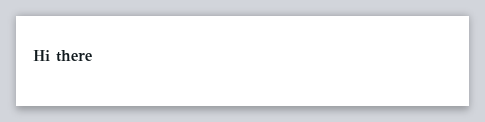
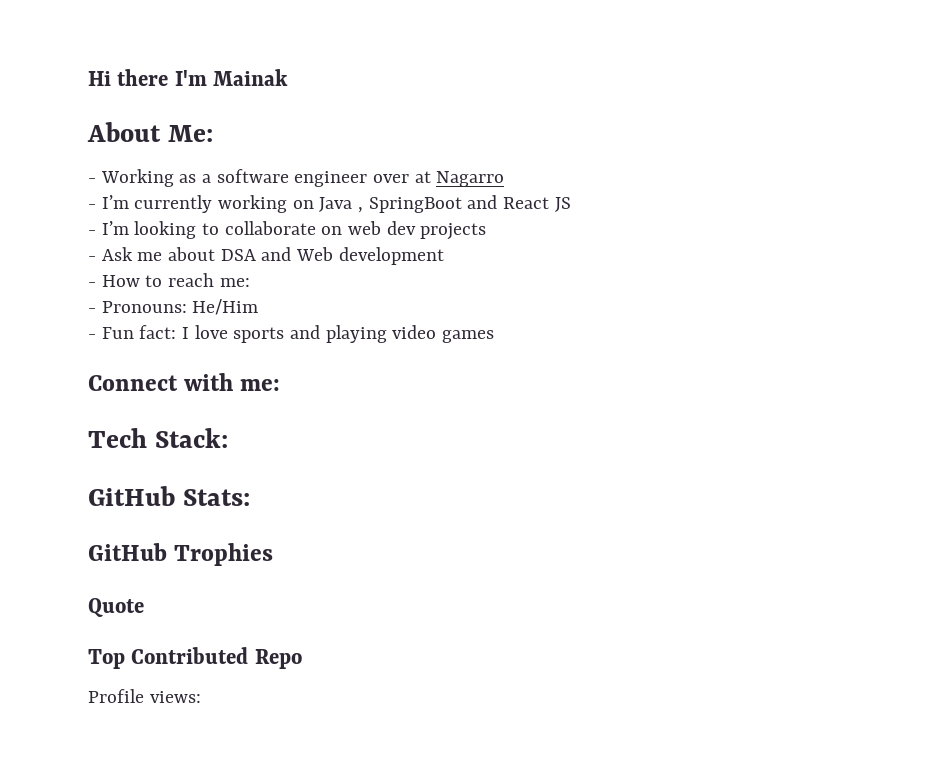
- Hi there
+ Hi there I'm Mainak
+ About Me:
+ - Working as a software engineer over at Nagarro
+ - I’m currently working on Java , SpringBoot and React JS
+ - I’m looking to collaborate on web dev projects
+ - Ask me about DSA and Web development
+ - How to reach me:
+ - Pronouns: He/Him
+ - Fun fact: I love sports and playing video games
+ Connect with me:
+ Tech Stack:
+ GitHub Stats:
+ GitHub Trophies
+ Quote
+ Top Contributed Repo
+ Profile views:

